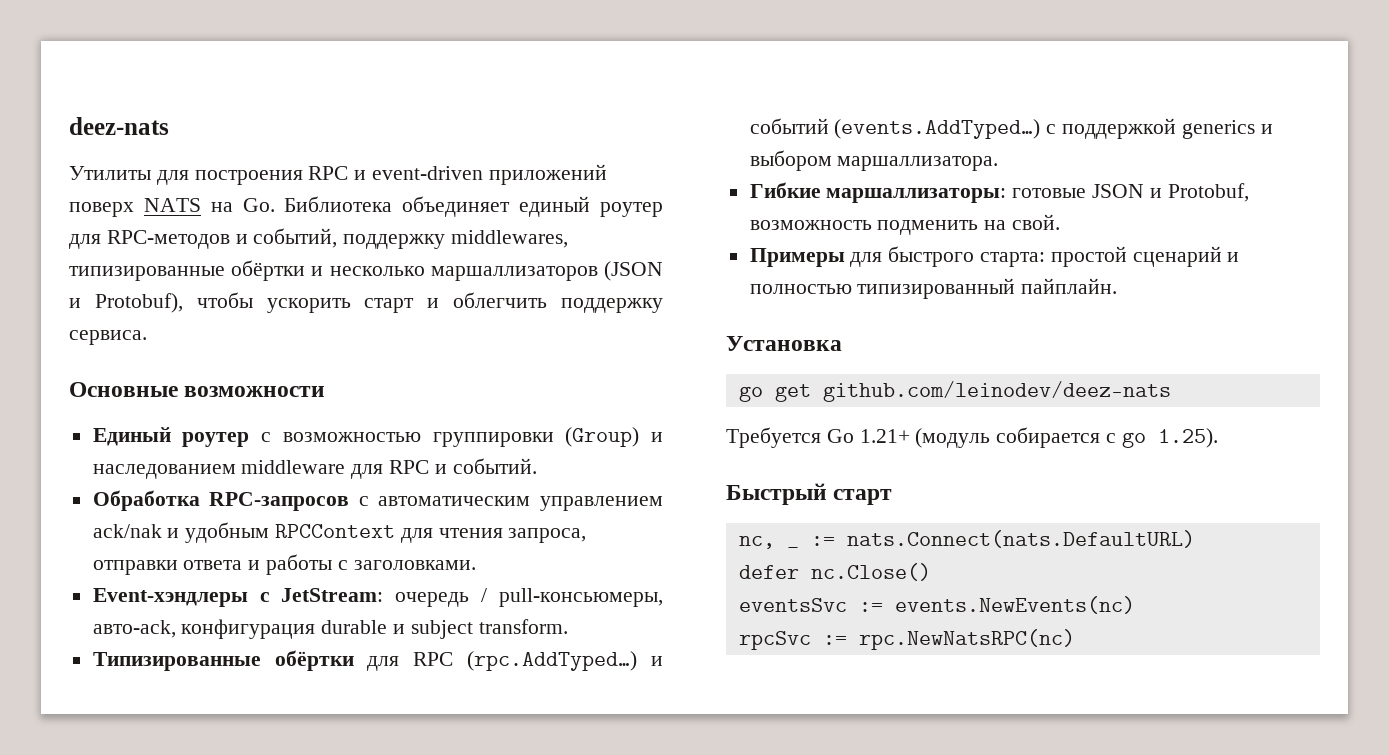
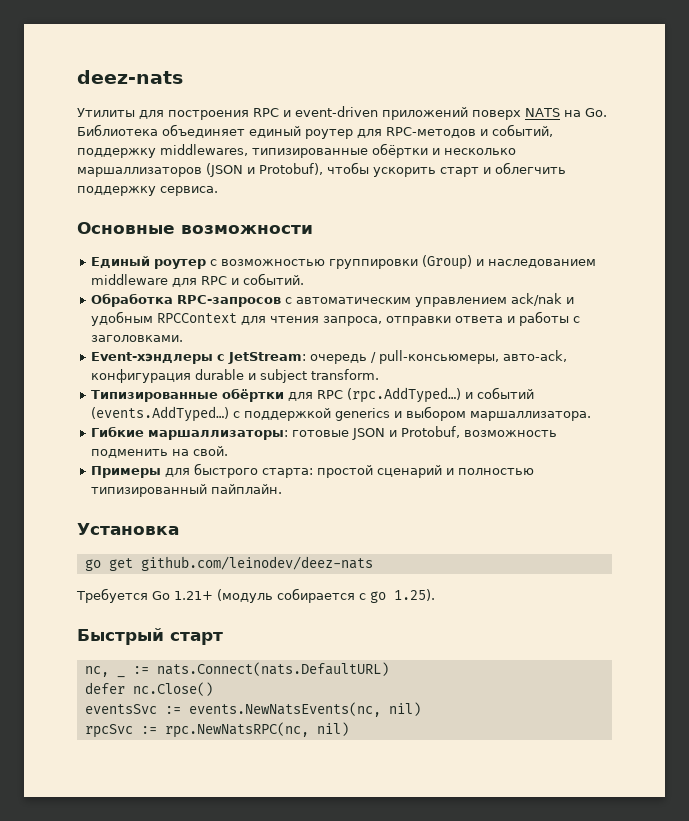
- eventsSvc := events.NewEvents(nc)
+ eventsSvc := events.NewNatsEvents(nc, nil)
- rpcSvc := rpc.NewNatsRPC(nc)
+ rpcSvc := rpc.NewNatsRPC(nc, nil)

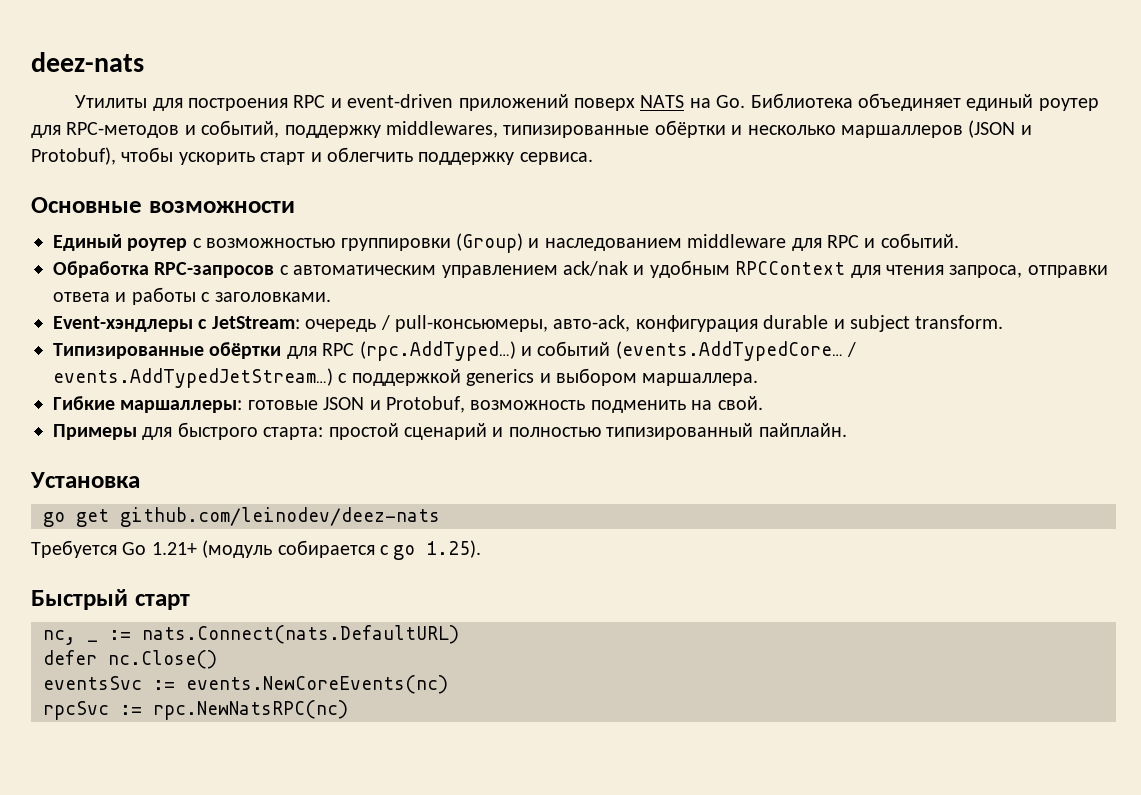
- Утилиты для построения RPC и event-driven приложений поверх NATS на Go. Библиотека объединяет единый роутер для RPC-методов и событий, поддержку middlewares, типизированные обёртки и несколько маршаллизаторов (JSON и Protobuf), чтобы ускорить старт и облегчить поддержку сервиса.
+ Утилиты для построения RPC и event-driven приложений поверх NATS на Go. Библиотека объединяет единый роутер для RPC-методов и событий, поддержку middlewares, типизированные обёртки и несколько маршаллеров (JSON и Protobuf), чтобы ускорить старт и облегчить поддержку сервиса.
- Типизированные обёртки для RPC (rpc.AddTyped…) и событий (events.AddTyped…) с поддержкой generics и выбором маршаллизатора.
+ Типизированные обёртки для RPC (rpc.AddTyped…) и событий (events.AddTypedCore… / events.AddTypedJetStream…) с поддержкой generics и выбором маршаллера.
- Гибкие маршаллизаторы: готовые JSON и Protobuf, возможность подменить на свой.
+ Гибкие маршаллеры: готовые JSON и Protobuf, возможность подменить на свой.
- eventsSvc := events.NewNatsEvents(nc, nil)
+ eventsSvc := events.NewCoreEvents(nc)
- rpcSvc := rpc.NewNatsRPC(nc, nil)
+ rpcSvc := rpc.NewNatsRPC(nc)

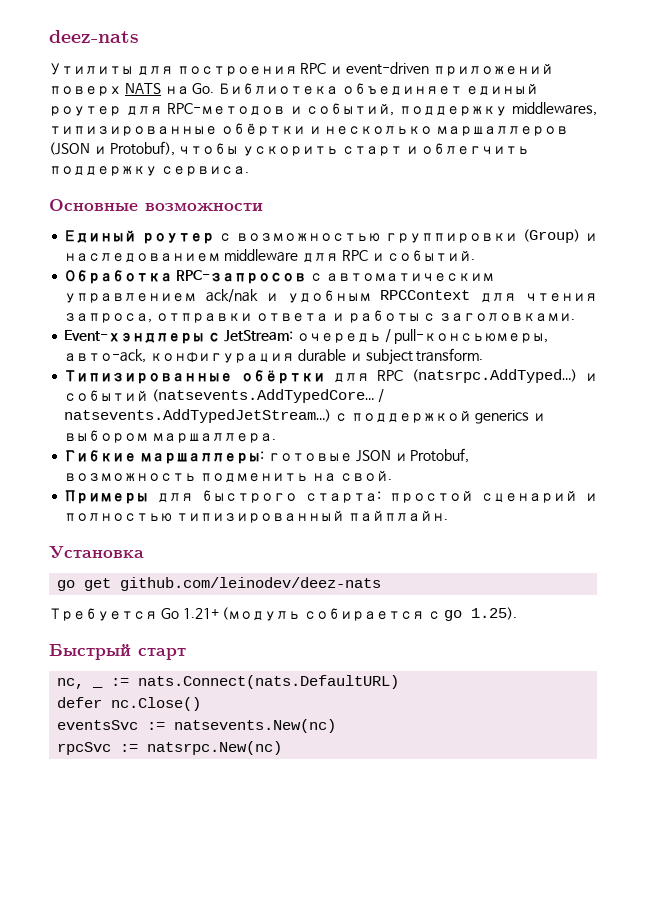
- Типизированные обёртки для RPC (rpc.AddTyped…) и событий (events.AddTypedCore… / events.AddTypedJetStream…) с поддержкой generics и выбором маршаллера.
+ Типизированные обёртки для RPC (natsrpc.AddTyped…) и событий (natsevents.AddTypedCore… / natsevents.AddTypedJetStream…) с поддержкой generics и выбором маршаллера.
- eventsSvc := events.NewCoreEvents(nc)
+ eventsSvc := natsevents.New(nc)
- rpcSvc := rpc.NewNatsRPC(nc)
+ rpcSvc := natsrpc.New(nc)

